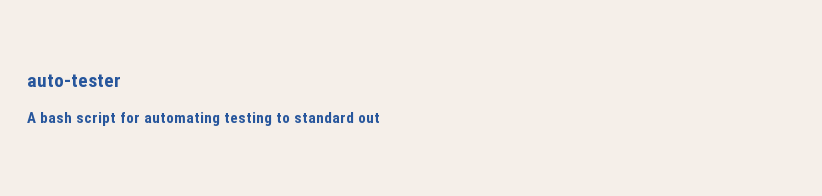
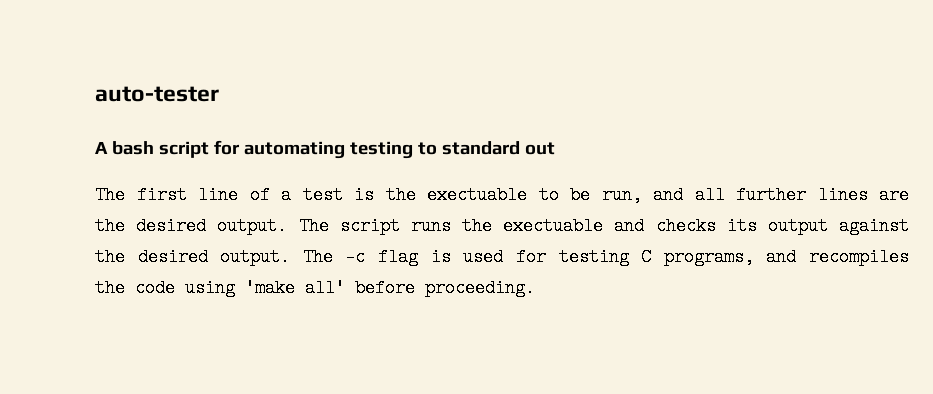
+ The first line of a test is the exectuable to be run, and all further lines are the desired output. The script runs the exectuable and checks its output against the desired output. The -c flag is used for testing C programs, and recompiles the code using 'make all' before proceeding.

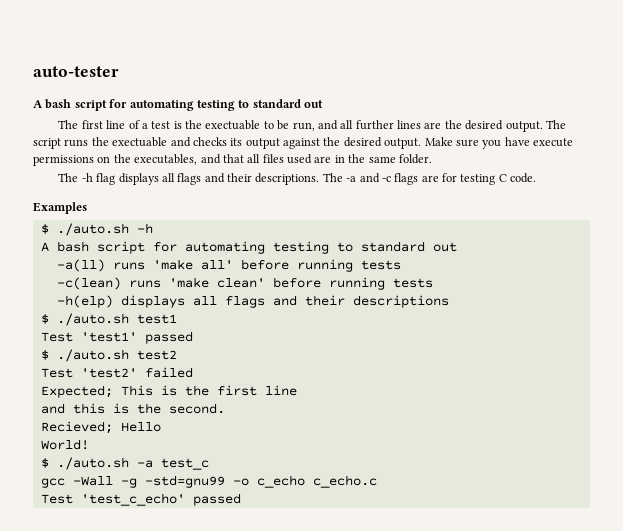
- The -c flag is used for testing C programs, and recompiles the code using 'make all' before proceeding.
+ Make sure you have execute permissions on the executables, and that all files used are in the same folder.
+ The -h flag displays all flags and their descriptions. The -a and -c flags are for testing C code.
+ Examples
+ $ ./auto.sh -h
+ A bash script for automating testing to standard out
+ -a(ll) runs 'make all' before running tests
+ -c(lean) runs 'make clean' before running tests
+ -h(elp) displays all flags and their descriptions
+ $ ./auto.sh test1
+ Test 'test1' passed
+ $ ./auto.sh test2
+ Test 'test2' failed
+ Expected; This is the first line
+ and this is the second.
+ Recieved; Hello
+ World!
+ $ ./auto.sh -a test_c
+ gcc -Wall -g -std=gnu99 -o c_echo c_echo.c
+ Test 'test_c_echo' passed

